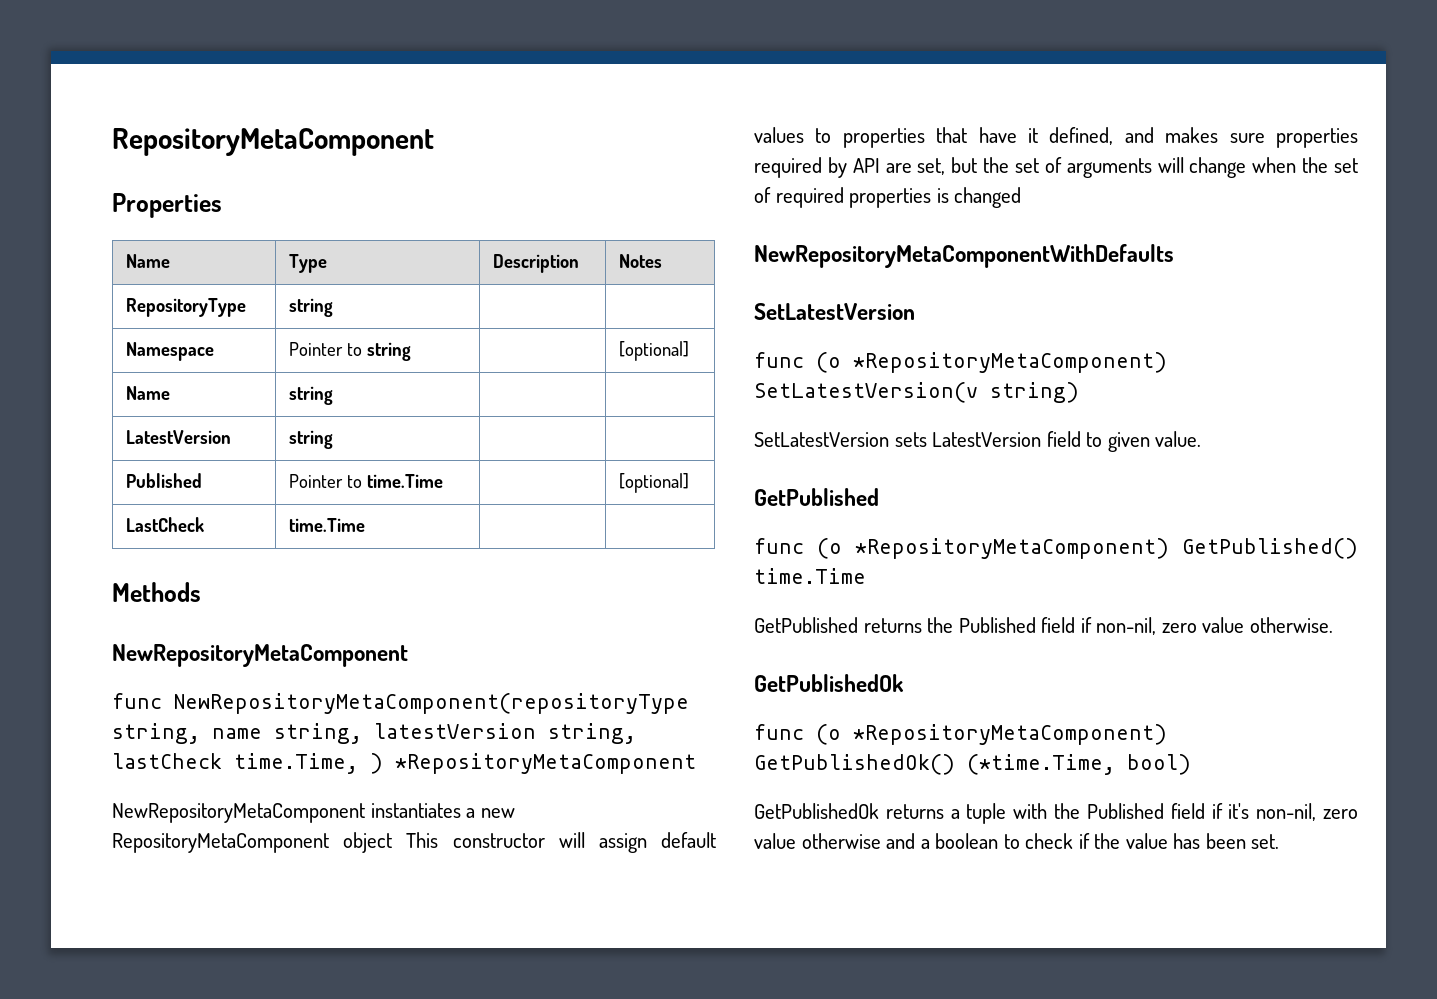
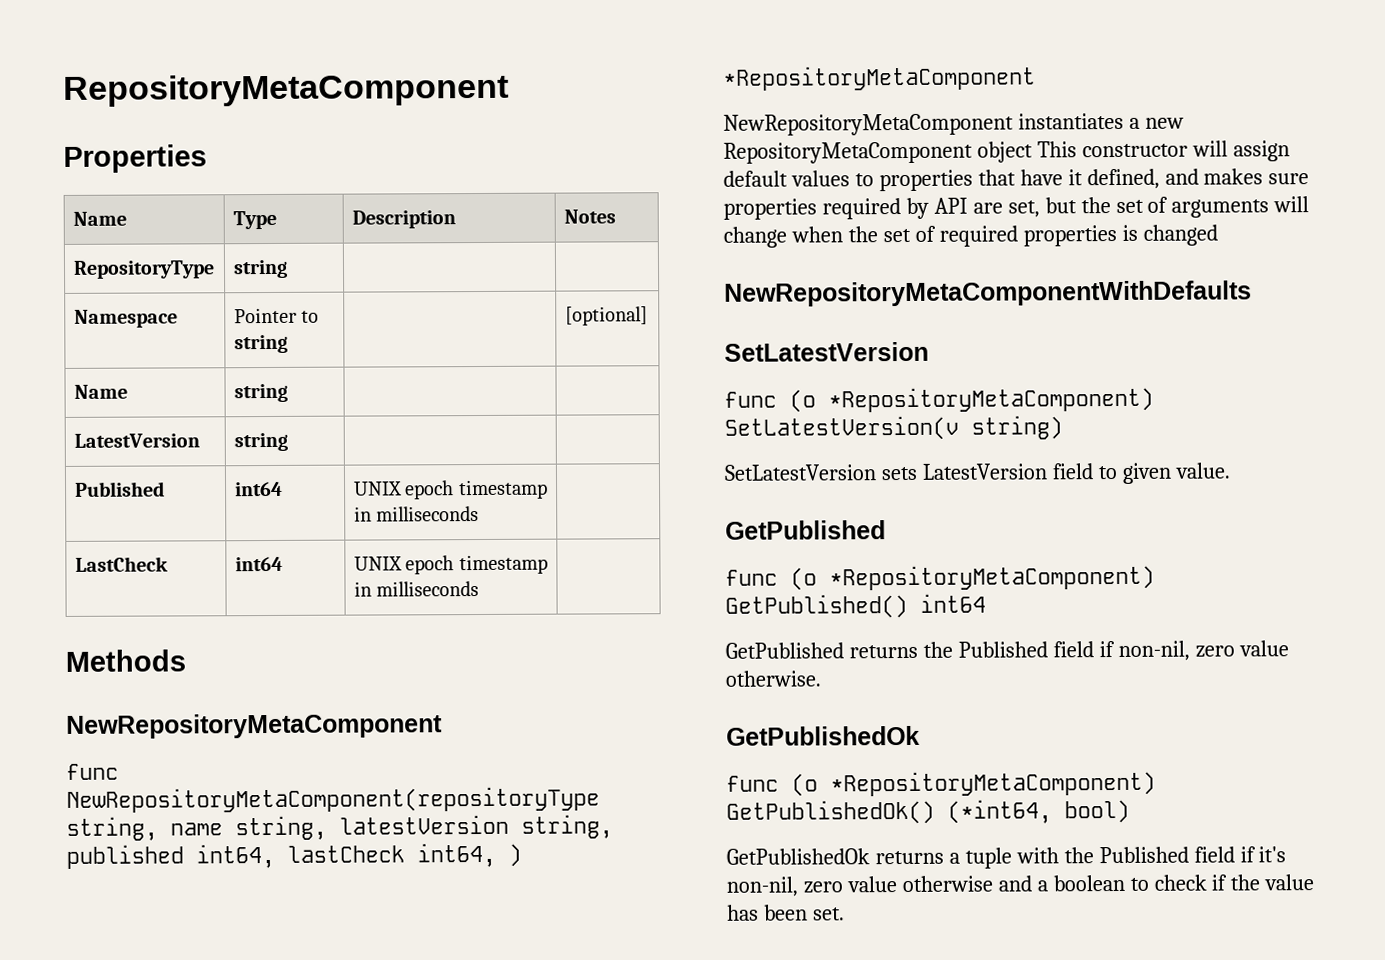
- Published | Pointer to time.Time | | [optional]
- LastCheck | time.Time | |
+ Published | int64 | UNIX epoch timestamp in milliseconds |
+ LastCheck | int64 | UNIX epoch timestamp in milliseconds |
- func NewRepositoryMetaComponent(repositoryType string, name string, latestVersion string, lastCheck time.Time, ) *RepositoryMetaComponent
+ func NewRepositoryMetaComponent(repositoryType string, name string, latestVersion string, published int64, lastCheck int64, ) *RepositoryMetaComponent
- func (o *RepositoryMetaComponent) GetPublished() time.Time
+ func (o *RepositoryMetaComponent) GetPublished() int64
- func (o *RepositoryMetaComponent) GetPublishedOk() (*time.Time, bool)
+ func (o *RepositoryMetaComponent) GetPublishedOk() (*int64, bool)

